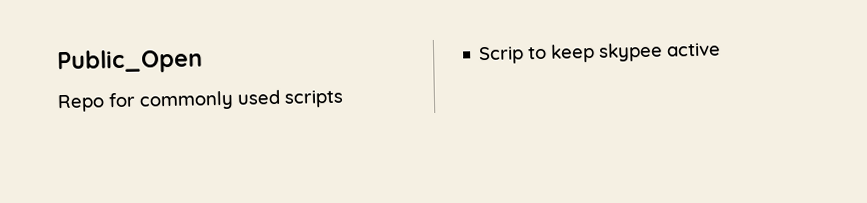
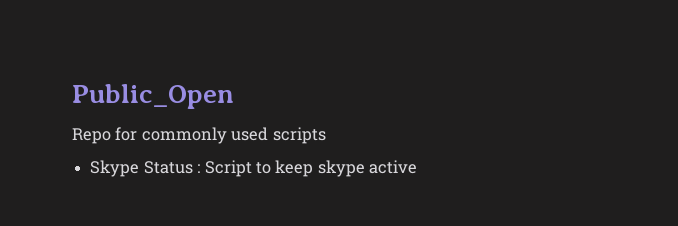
- Scrip to keep skypee active
+ Skype Status : Script to keep skype active

